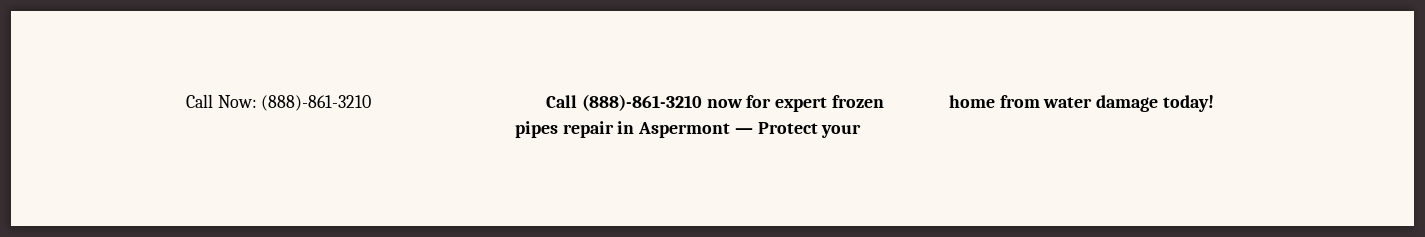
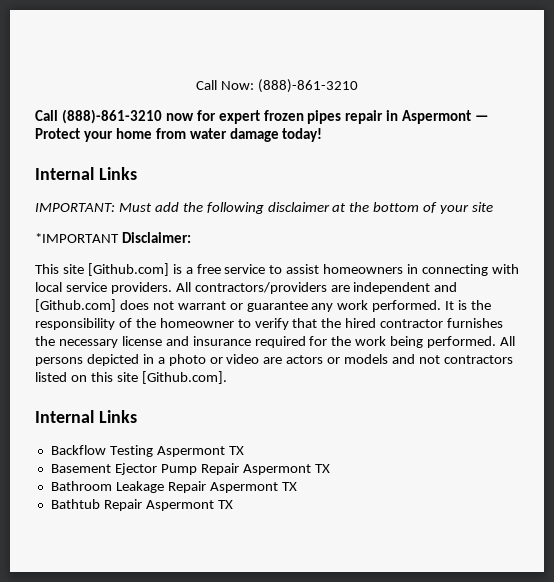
  Call (888)-861-3210 now for expert frozen pipes repair in Aspermont — Protect your home from water damage today!
+ Internal Links
+ IMPORTANT: Must add the following disclaimer at the bottom of your site
+ *IMPORTANT Disclaimer:
+ This site [Github.com] is a free service to assist homeowners in connecting with local service providers. All contractors/providers are independent and [Github.com] does not warrant or guarantee any work performed. It is the responsibility of the homeowner to verify that the hired contractor furnishes the necessary license and insurance required for the work being performed. All persons depicted in a photo or video are actors or models and not contractors listed on this site [Github.com].
+ Internal Links
+ Backflow Testing Aspermont TX
+ Basement Ejector Pump Repair Aspermont TX
+ Bathroom Leakage Repair Aspermont TX
+ Bathtub Repair Aspermont TX

